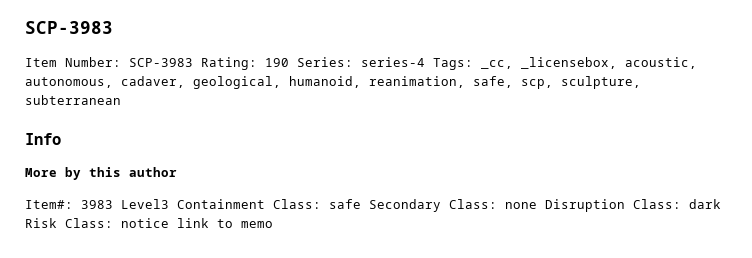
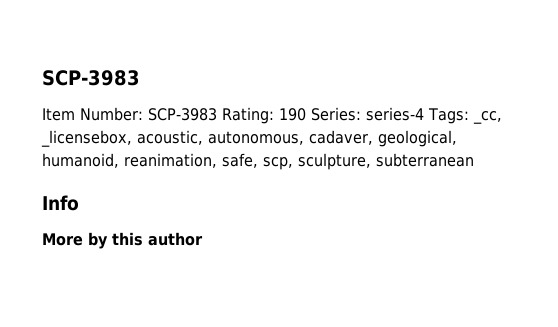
- Item#: 3983 Level3 Containment Class: safe Secondary Class: none Disruption Class: dark Risk Class: notice link to memo

